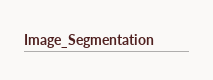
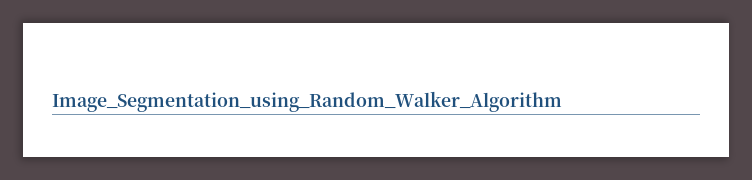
- Image_Segmentation
+ Image_Segmentation_using_Random_Walker_Algorithm

